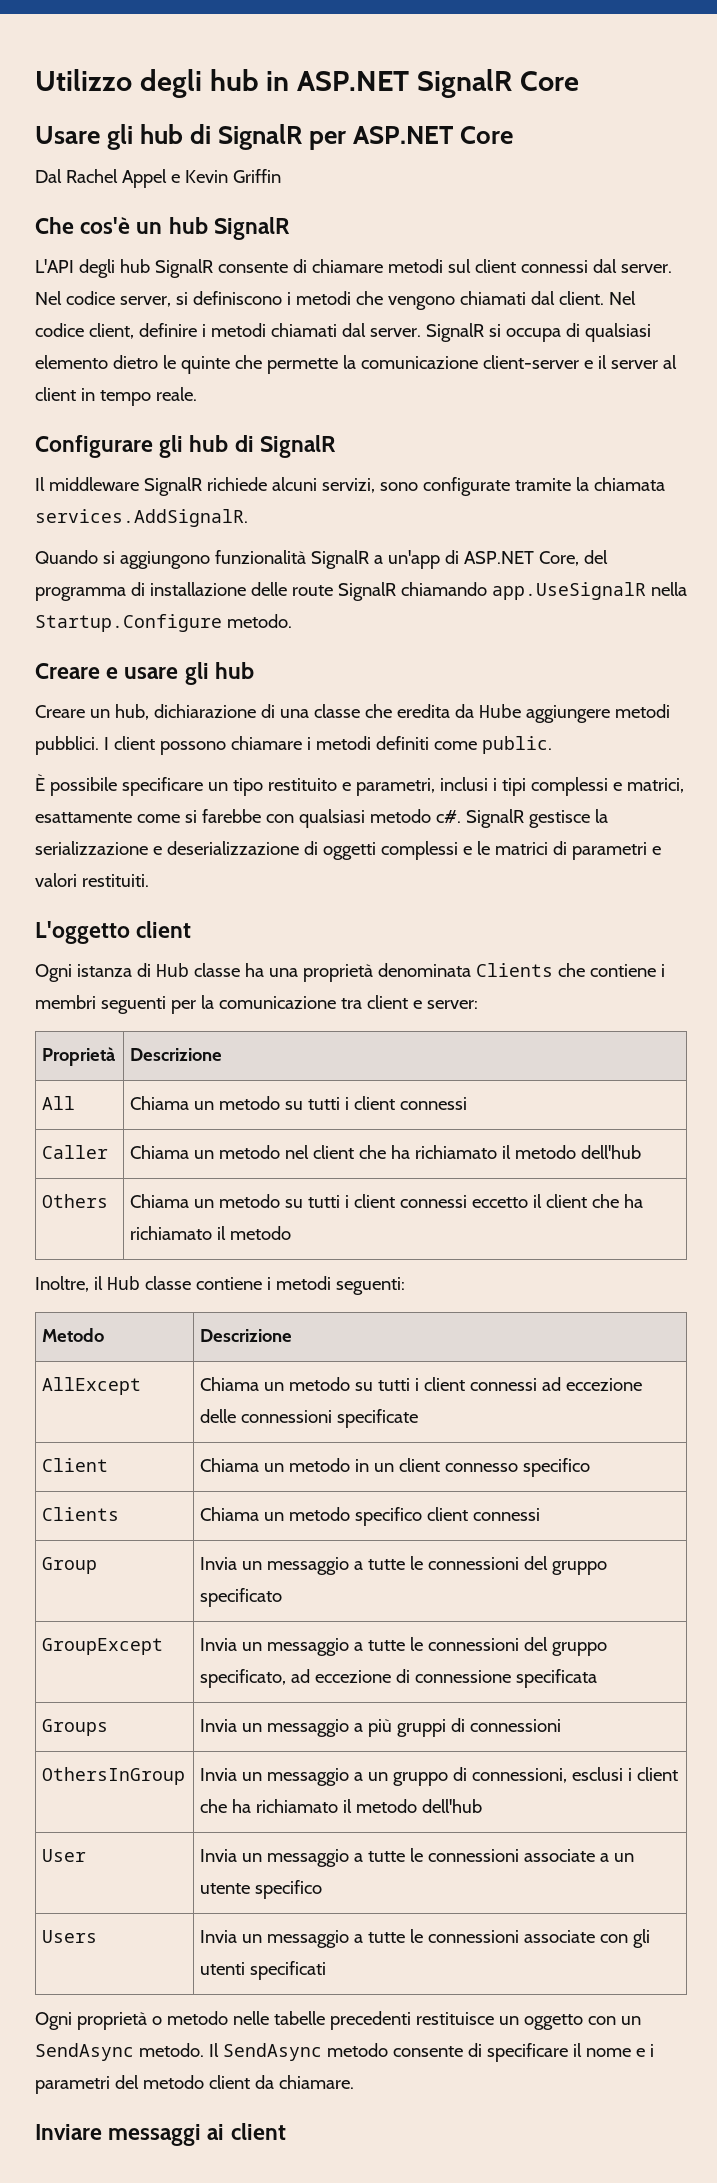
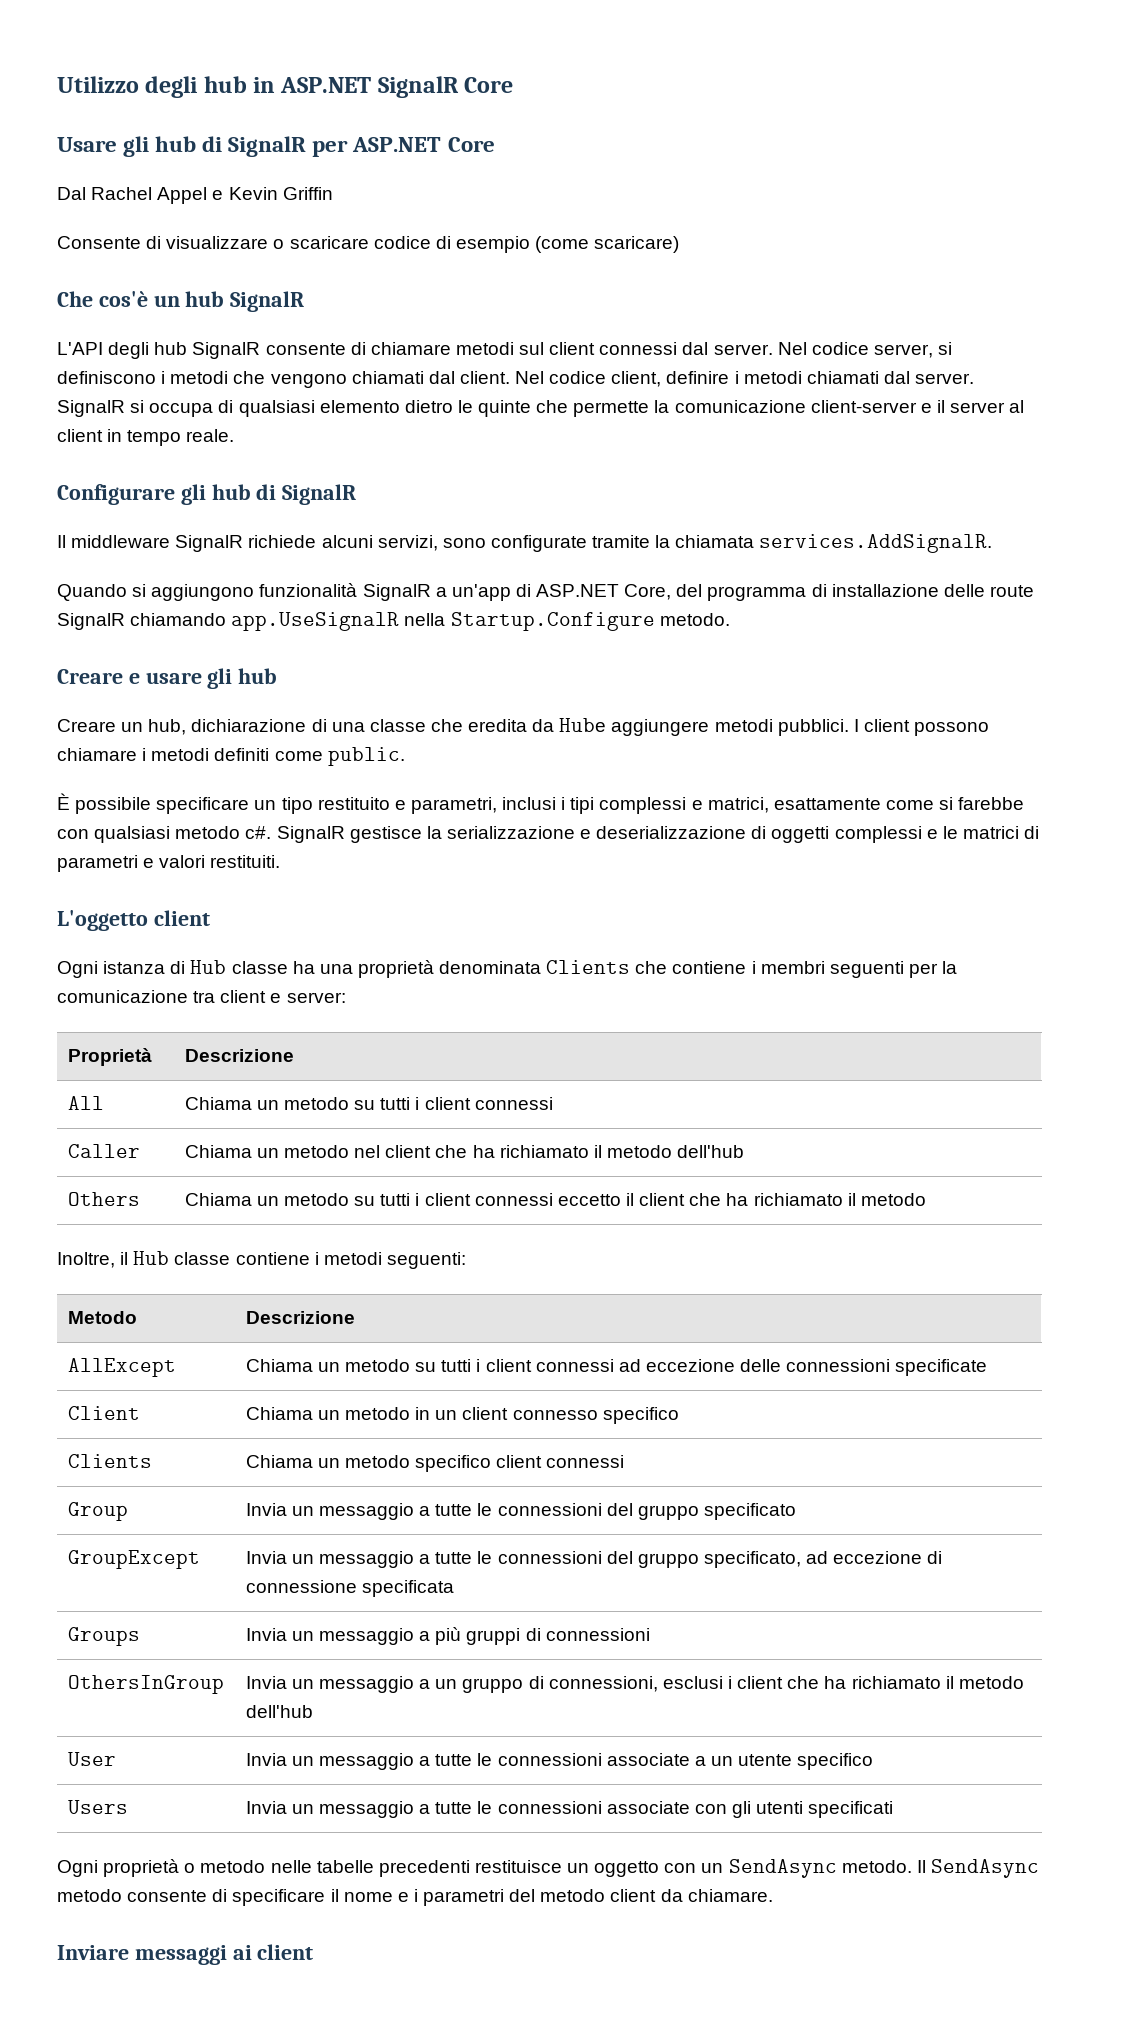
+ Consente di visualizzare o scaricare codice di esempio (come scaricare)

